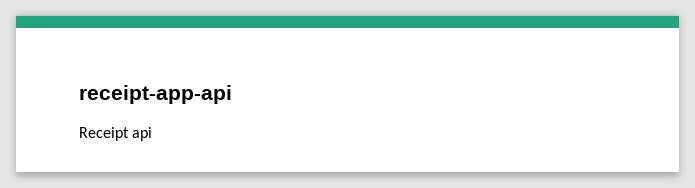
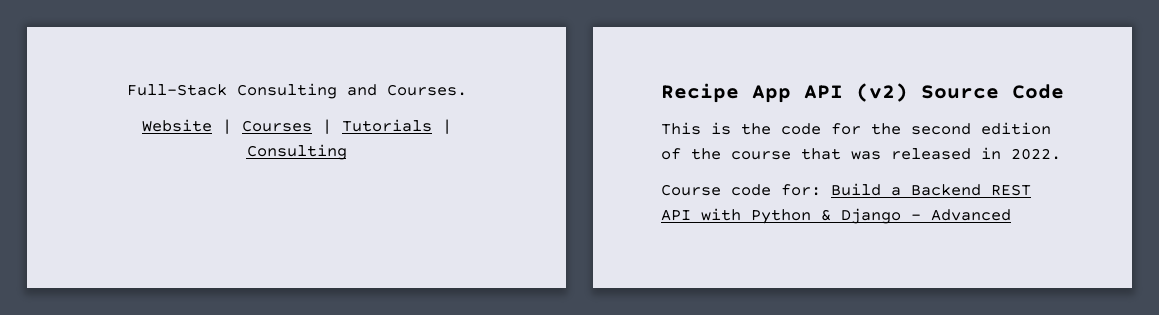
- receipt-app-api
- Receipt api
+ Full-Stack Consulting and Courses.
+ Website | Courses | Tutorials | Consulting
+ Recipe App API (v2) Source Code
+ This is the code for the second edition of the course that was released in 2022.
+ Course code for: Build a Backend REST API with Python & Django - Advanced

